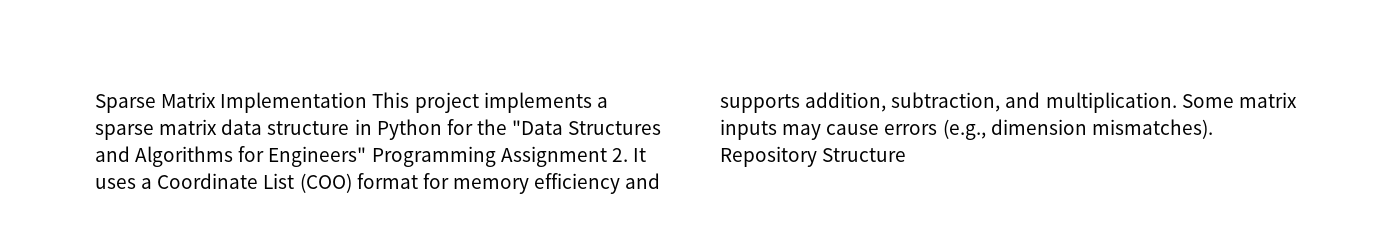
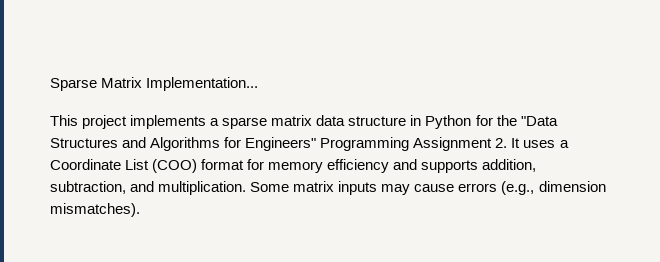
- Sparse Matrix Implementation This project implements a sparse matrix data structure in Python for the "Data Structures and Algorithms for Engineers" Programming Assignment 2. It uses a Coordinate List (COO) format for memory efficiency and supports addition, subtraction, and multiplication.
+ Sparse Matrix Implementation...
+ This project implements a sparse matrix data structure in Python for the "Data Structures and Algorithms for Engineers" Programming Assignment 2. It uses a Coordinate List (COO) format for memory efficiency and supports addition, subtraction, and multiplication.
- Repository Structure

